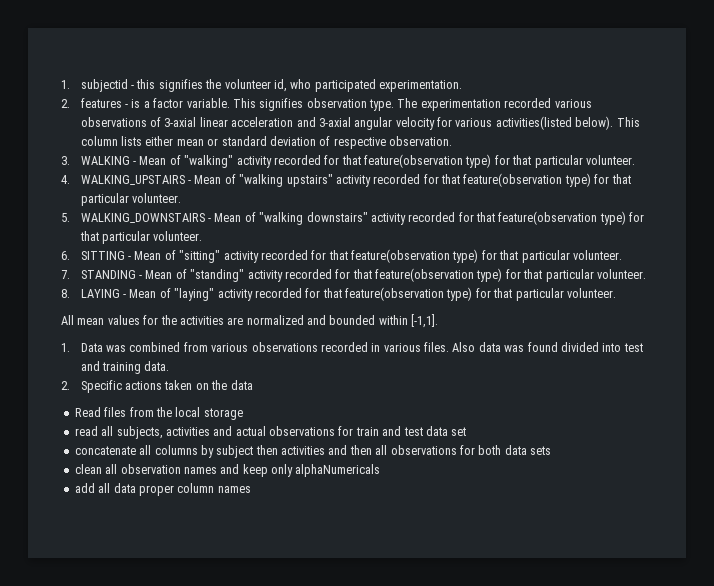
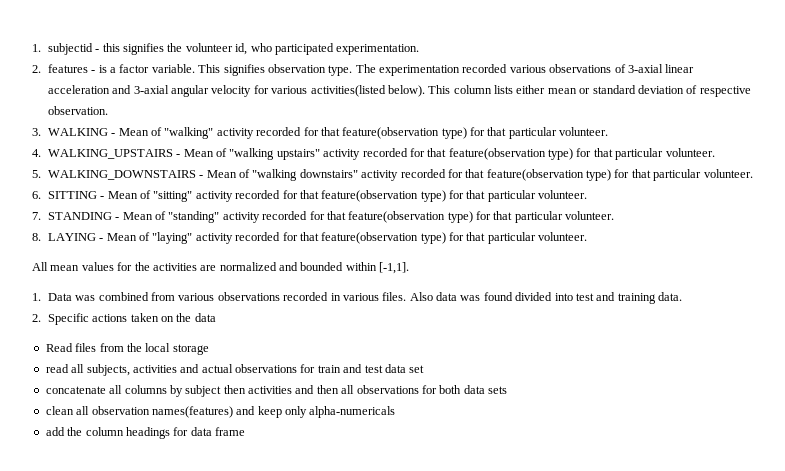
- clean all observation names and keep only alphaNumericals
+ clean all observation names(features) and keep only alpha-numericals
- add all data proper column names
+ add the column headings for data frame

